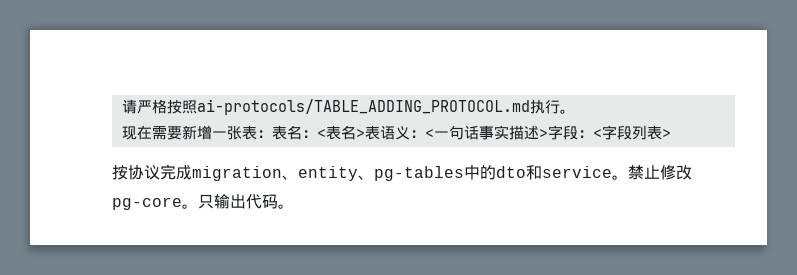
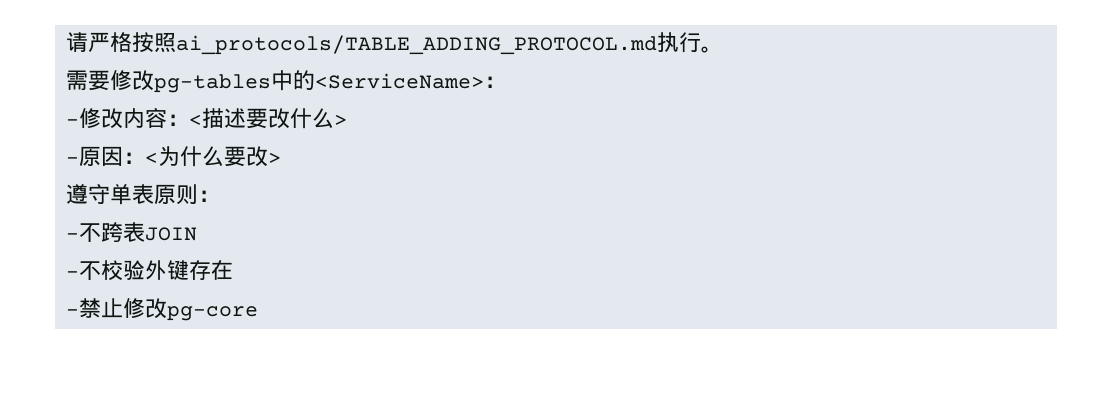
- 请严格按照ai-protocols/TABLE_ADDING_PROTOCOL.md执行。
+ 请严格按照ai_protocols/TABLE_ADDING_PROTOCOL.md执行。
- 现在需要新增一张表：表名：<表名>表语义：<一句话事实描述>字段：<字段列表>
- 按协议完成migration、entity、pg-tables中的dto和service。禁止修改pg-core。只输出代码。
+ 需要修改pg-tables中的<ServiceName>：
+ -修改内容：<描述要改什么>
+ -原因：<为什么要改>
+ 遵守单表原则：
+ -不跨表JOIN
+ -不校验外键存在
+ -禁止修改pg-core

